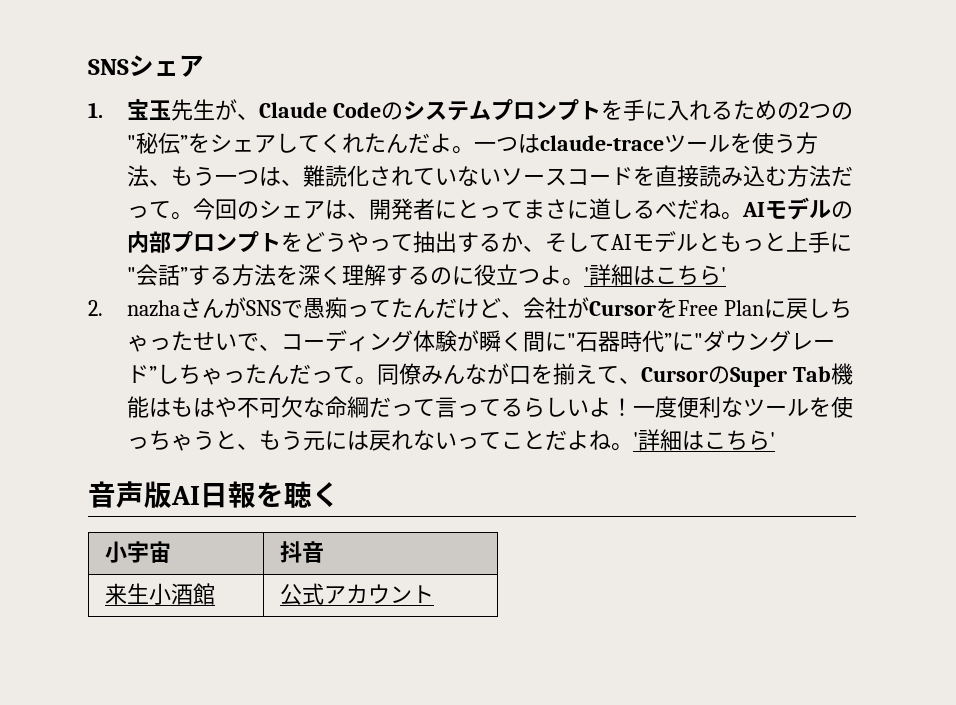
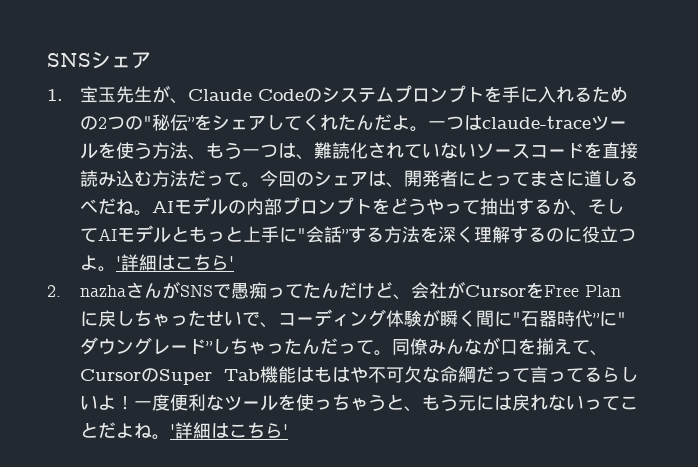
- 音声版AI日報を聴く
- 小宇宙 | 抖音
- 来生小酒館 | 公式アカウント

